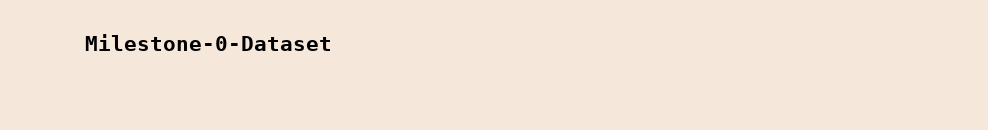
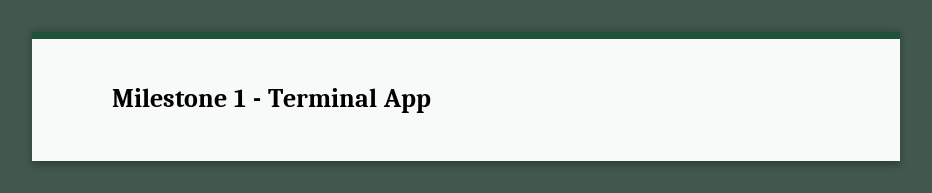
- Milestone-0-Dataset
+ Milestone 1 - Terminal App

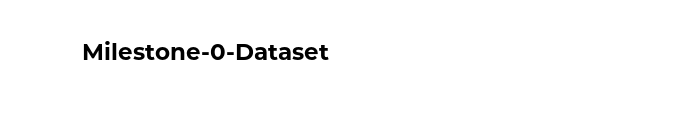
- Milestone 1 - Terminal App
+ Milestone-0-Dataset

